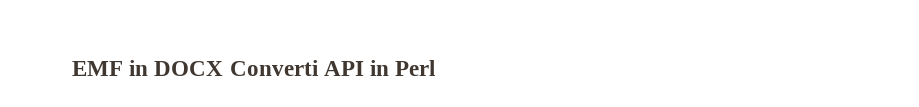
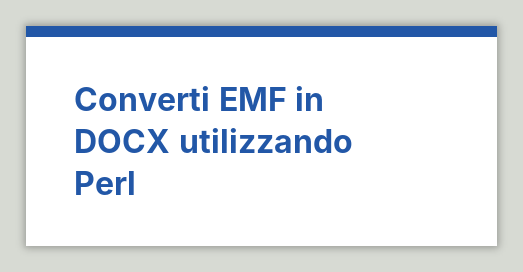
- EMF in DOCX Converti API in Perl
+ Converti EMF in DOCX utilizzando Perl

